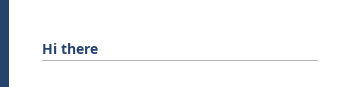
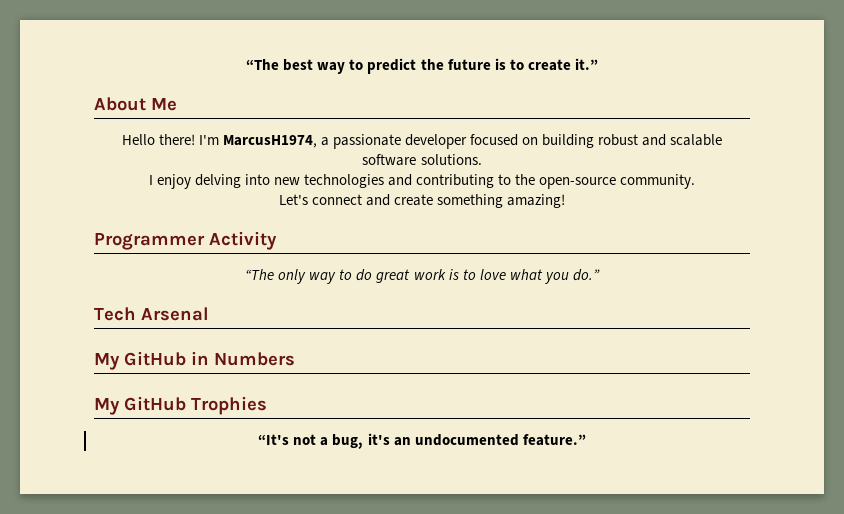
- Hi there
+ “The best way to predict the future is to create it.”
+ About Me
+ Hello there! I'm MarcusH1974, a passionate developer focused on building robust and scalable software solutions.
+ I enjoy delving into new technologies and contributing to the open-source community.
+ Let's connect and create something amazing!
+ Programmer Activity
+ “The only way to do great work is to love what you do.”
+ Tech Arsenal
+ My GitHub in Numbers
+ My GitHub Trophies
+ “It's not a bug, it's an undocumented feature.”

